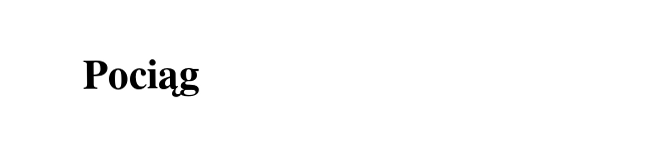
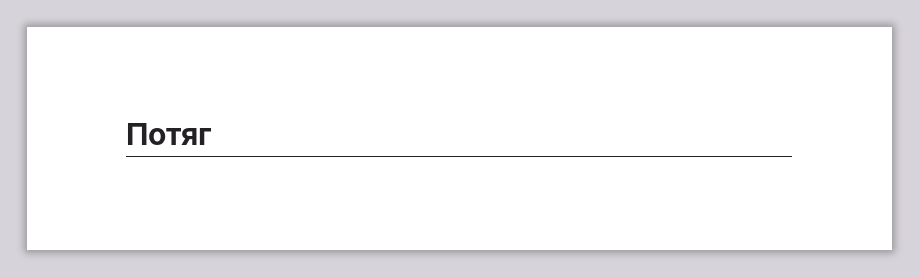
- Pociąg
+ Потяг

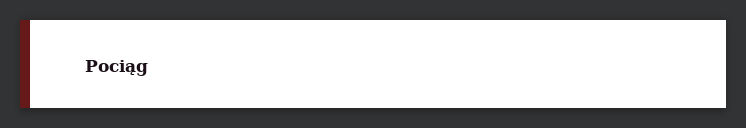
- Потяг
+ Pociąg

